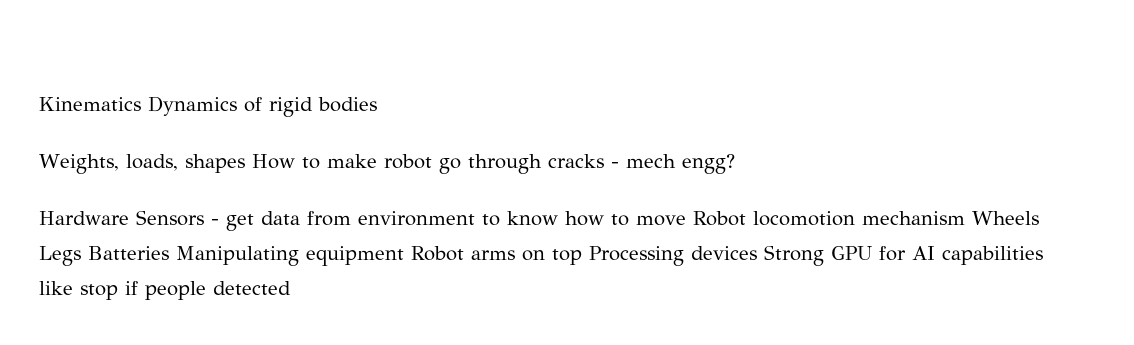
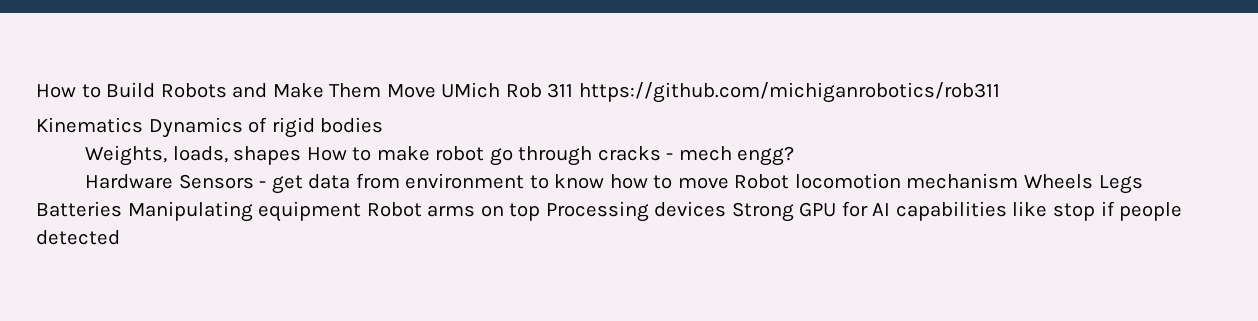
+ How to Build Robots and Make Them Move UMich Rob 311 https://github.com/michiganrobotics/rob311

